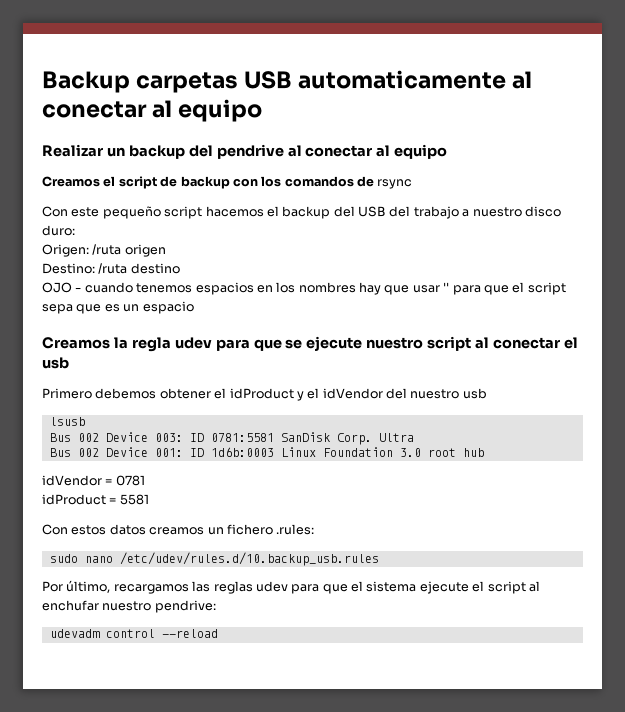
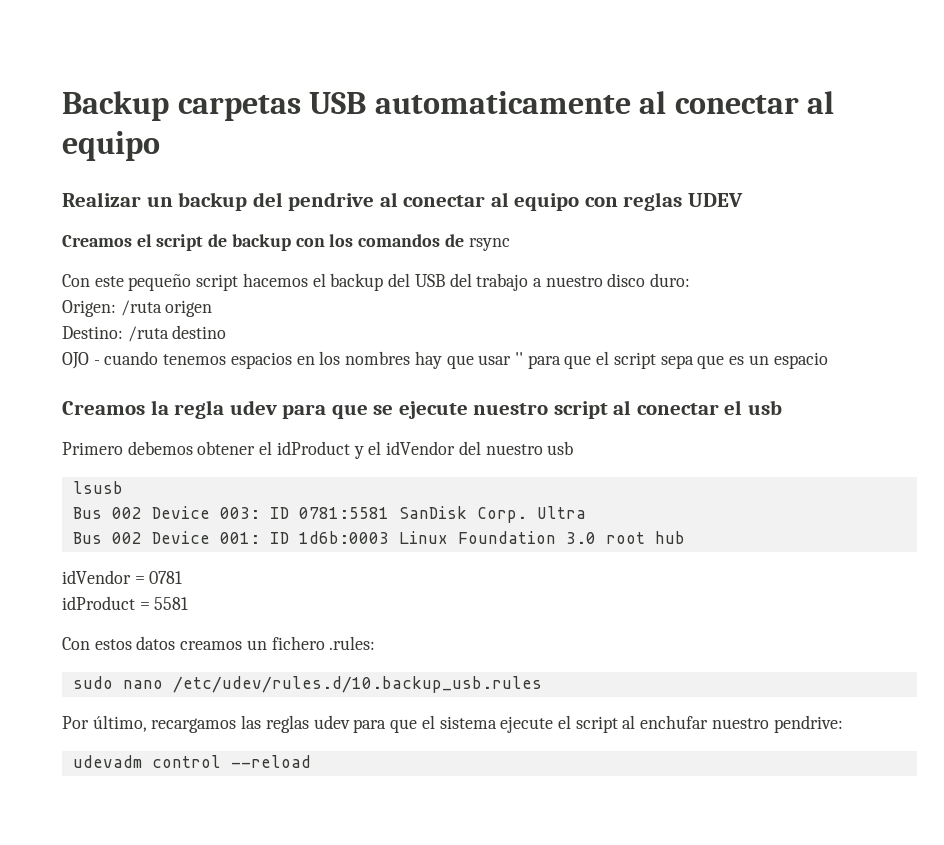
- Realizar un backup del pendrive al conectar al equipo
+ Realizar un backup del pendrive al conectar al equipo con reglas UDEV

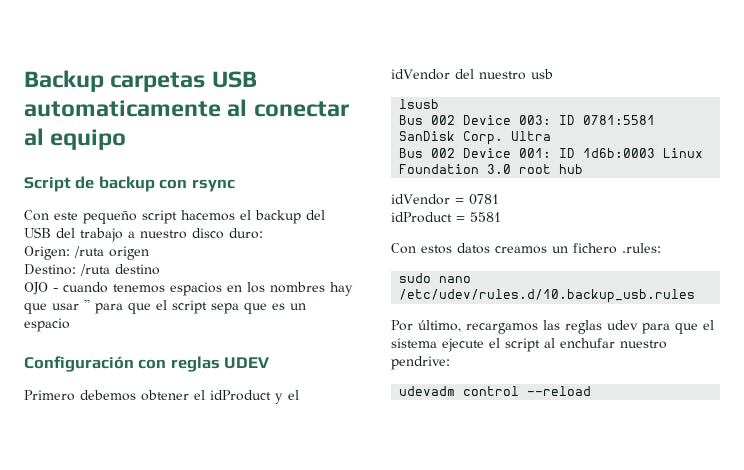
- Realizar un backup del pendrive al conectar al equipo con reglas UDEV
- Creamos el script de backup con los comandos de rsync
+ Script de backup con rsync
- Creamos la regla udev para que se ejecute nuestro script al conectar el usb
+ Configuración con reglas UDEV

